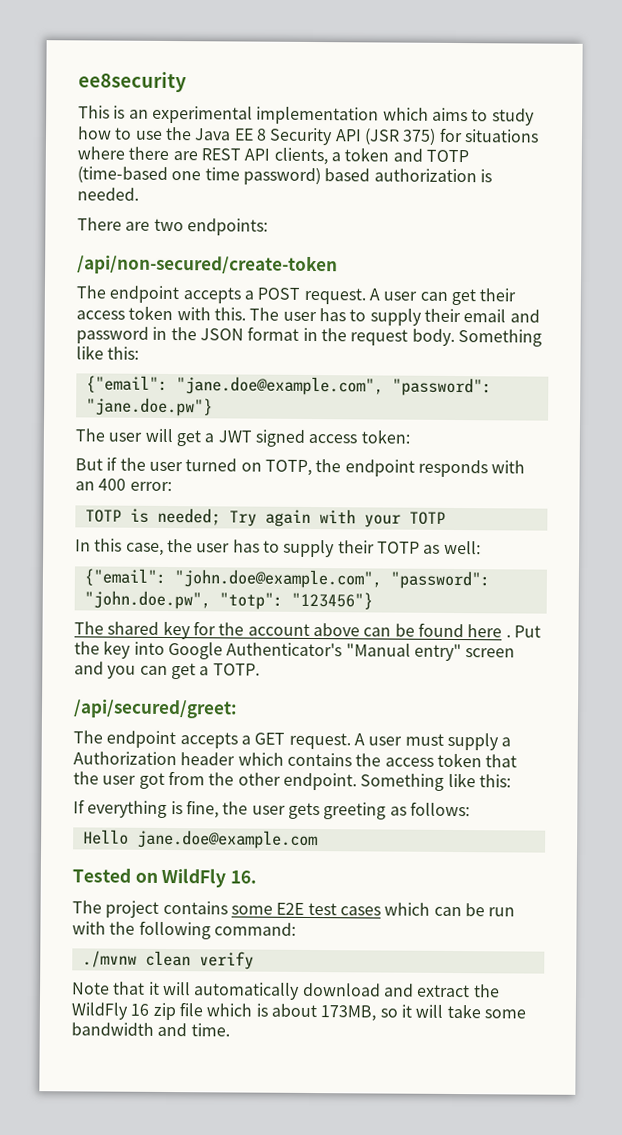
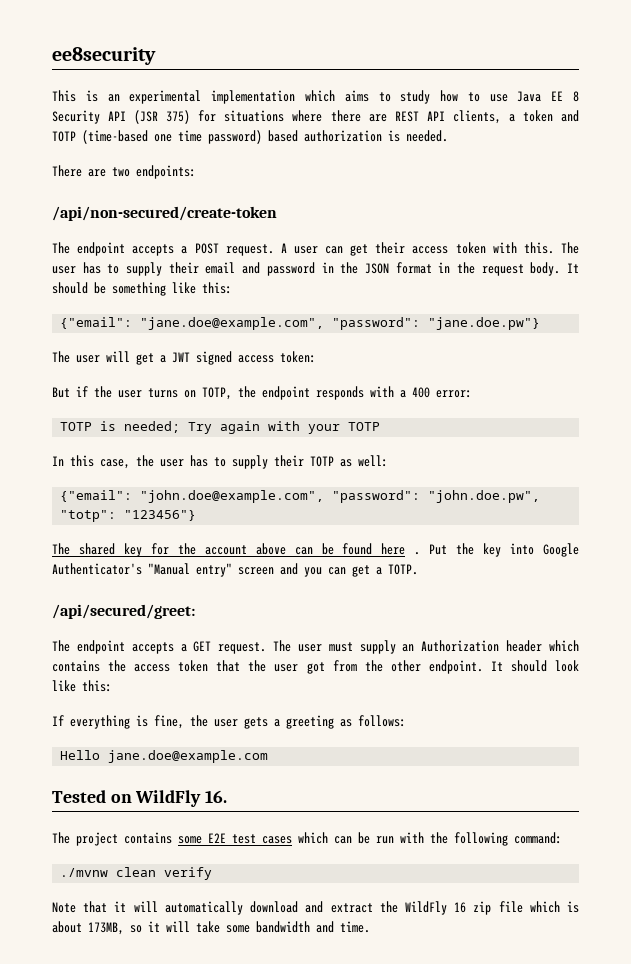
- This is an experimental implementation which aims to study how to use the Java EE 8 Security API (JSR 375) for situations where there are REST API clients, a token and TOTP (time-based one time password) based authorization is needed.
+ This is an experimental implementation which aims to study how to use Java EE 8 Security API (JSR 375) for situations where there are REST API clients, a token and TOTP (time-based one time password) based authorization is needed.
- The user has to supply their email and password in the JSON format in the request body. Something like this:
+ The user has to supply their email and password in the JSON format in the request body. It should be something like this:
- But if the user turned on TOTP, the endpoint responds with an 400 error:
+ But if the user turns on TOTP, the endpoint responds with a 400 error:
- A user must supply a Authorization header which contains the access token that the user got from the other endpoint. Something like this:
+ The user must supply an Authorization header which contains the access token that the user got from the other endpoint. It should look like this:
- If everything is fine, the user gets greeting as follows:
+ If everything is fine, the user gets a greeting as follows:

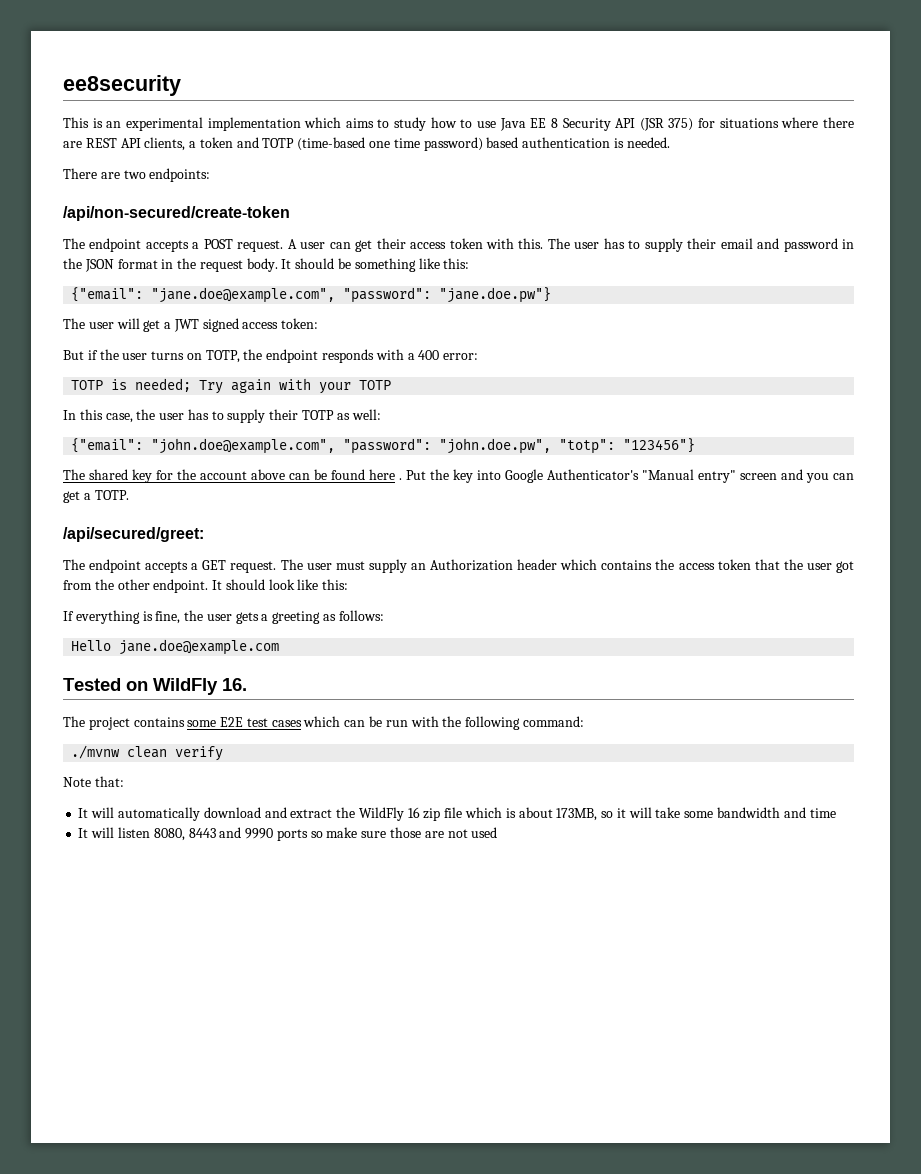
- This is an experimental implementation which aims to study how to use Java EE 8 Security API (JSR 375) for situations where there are REST API clients, a token and TOTP (time-based one time password) based authorization is needed.
+ This is an experimental implementation which aims to study how to use Java EE 8 Security API (JSR 375) for situations where there are REST API clients, a token and TOTP (time-based one time password) based authentication is needed.
- Note that it will automatically download and extract the WildFly 16 zip file which is about 173MB, so it will take some bandwidth and time.
+ Note that:
+ It will automatically download and extract the WildFly 16 zip file which is about 173MB, so it will take some bandwidth and time
+ It will listen 8080, 8443 and 9990 ports so make sure those are not used

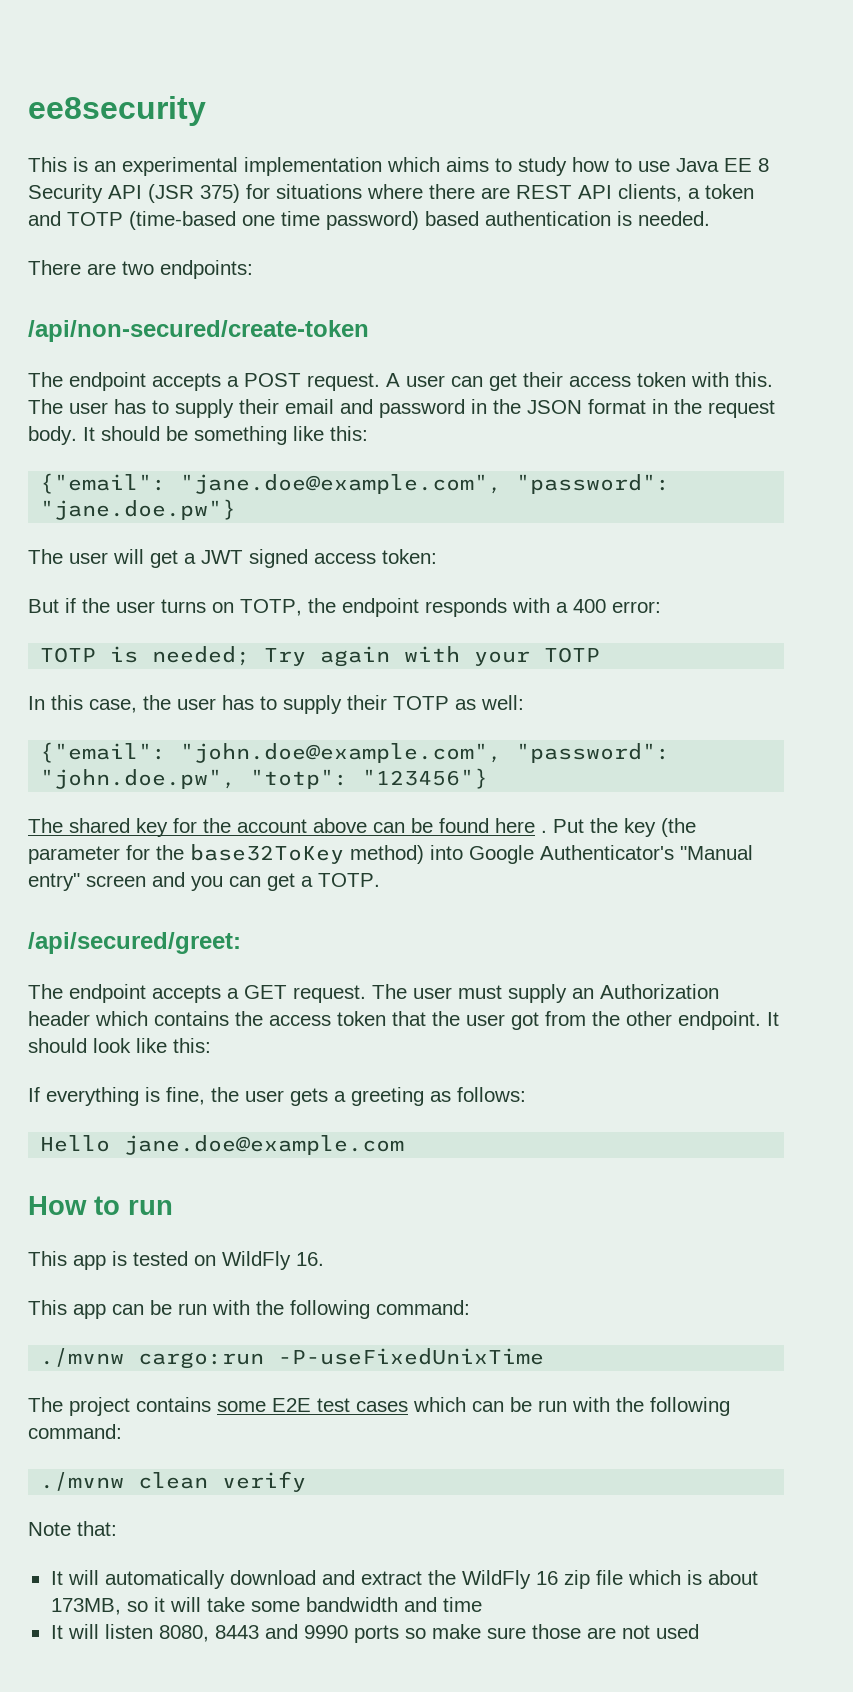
- Put the key into Google Authenticator's "Manual entry" screen and you can get a TOTP.
+ Put the key (the parameter for the base32ToKey method) into Google Authenticator's "Manual entry" screen and you can get a TOTP.
- Tested on WildFly 16.
+ How to run
+ This app is tested on WildFly 16.
+ This app can be run with the following command:
+ ./mvnw cargo:run -P-useFixedUnixTime

